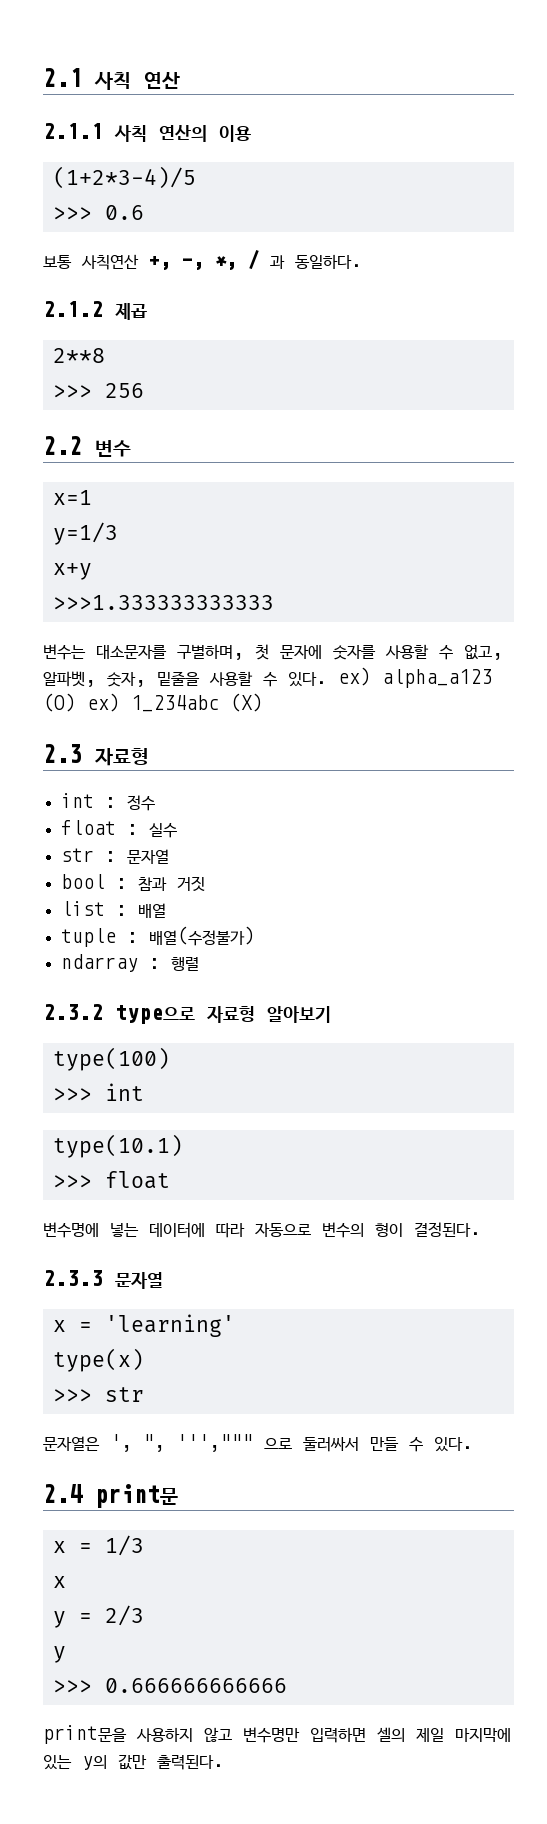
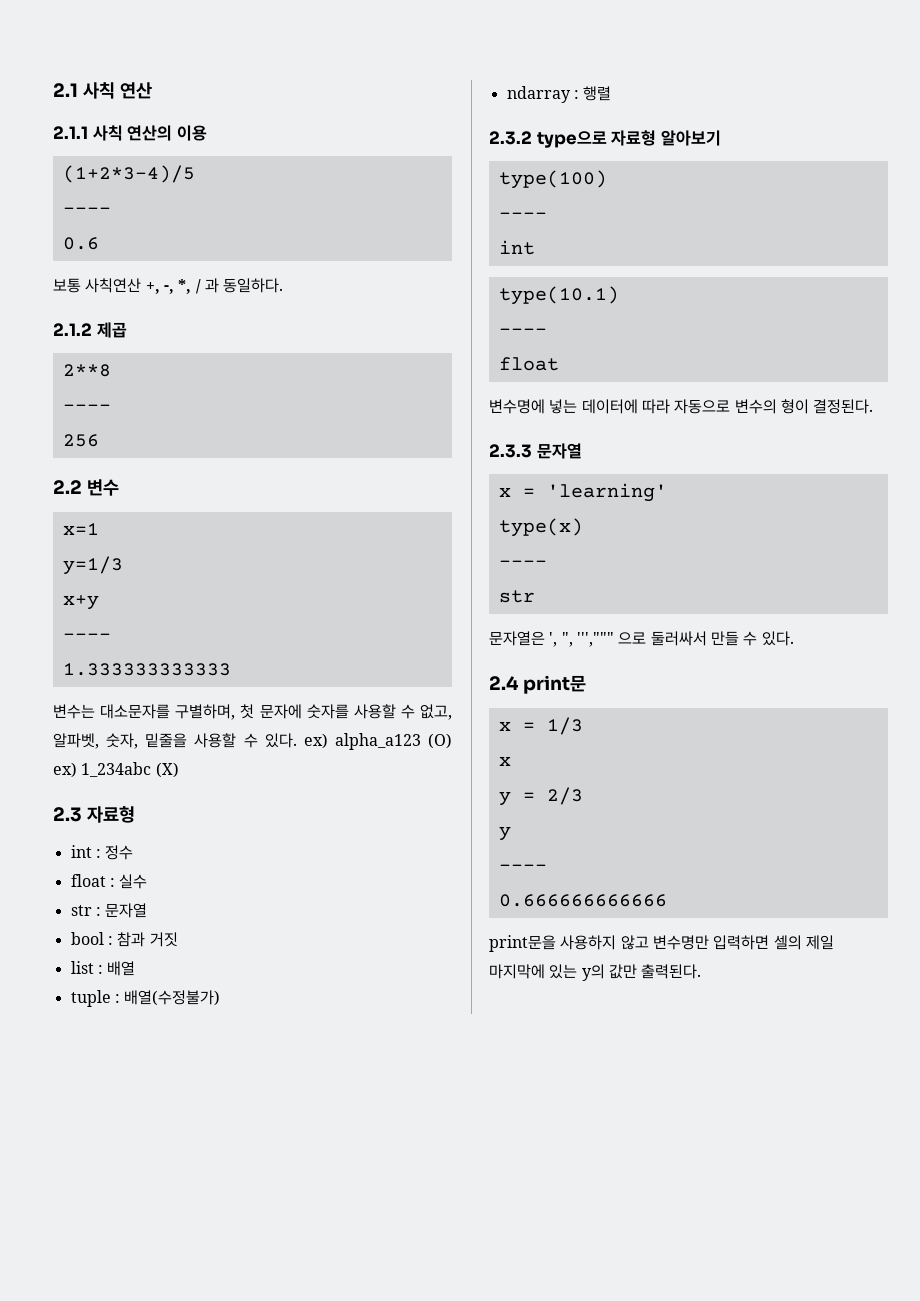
  (1+2*3-4)/5
- >>> 0.6
+ ----
+ 0.6
  2**8
- >>> 256
+ ----
+ 256
  x+y
- >>>1.333333333333
+ ----
+ 1.333333333333
  type(100)
- >>> int
+ ----
+ int
  type(10.1)
- >>> float
+ ----
+ float
  type(x)
- >>> str
+ ----
+ str
  y = 2/3
  y
- >>> 0.666666666666
+ ----
+ 0.666666666666

